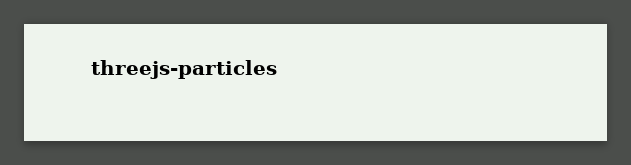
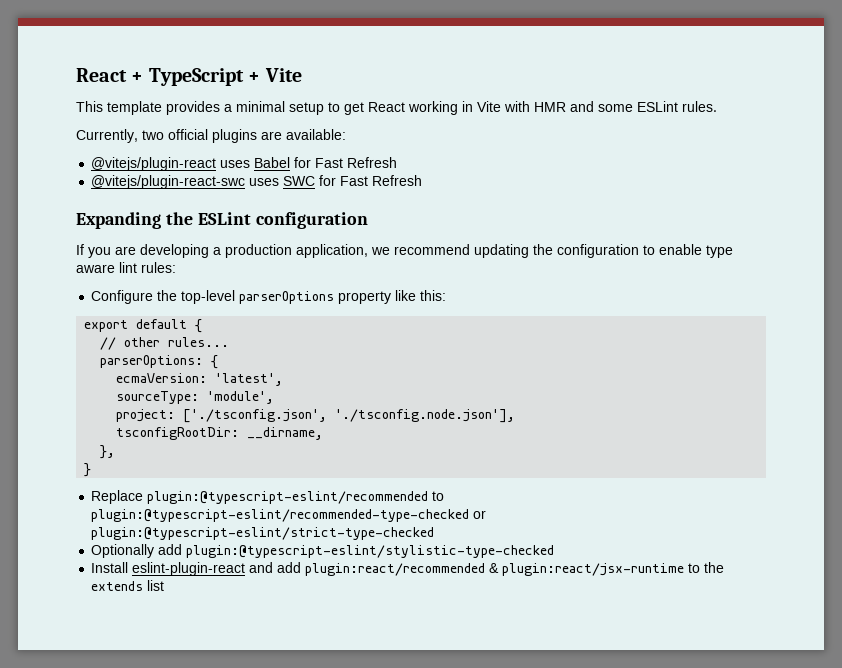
- threejs-particles
+ React + TypeScript + Vite
+ This template provides a minimal setup to get React working in Vite with HMR and some ESLint rules.
+ Currently, two official plugins are available:
+ @vitejs/plugin-react uses Babel for Fast Refresh
+ @vitejs/plugin-react-swc uses SWC for Fast Refresh
+ Expanding the ESLint configuration
+ If you are developing a production application, we recommend updating the configuration to enable type aware lint rules:
+ Configure the top-level parserOptions property like this:
+ export default {
+ // other rules...
+ parserOptions: {
+ ecmaVersion: 'latest',
+ sourceType: 'module',
+ project: ['./tsconfig.json', './tsconfig.node.json'],
+ tsconfigRootDir: __dirname,
+ },
+ }
+ Replace plugin:@typescript-eslint/recommended to plugin:@typescript-eslint/recommended-type-checked or plugin:@typescript-eslint/strict-type-checked
+ Optionally add plugin:@typescript-eslint/stylistic-type-checked
+ Install eslint-plugin-react and add plugin:react/recommended & plugin:react/jsx-runtime to the extends list

